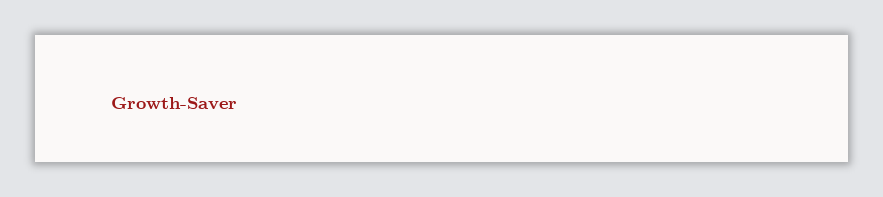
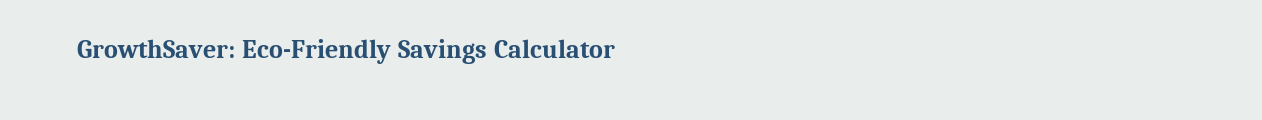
- Growth-Saver
+ GrowthSaver: Eco-Friendly Savings Calculator

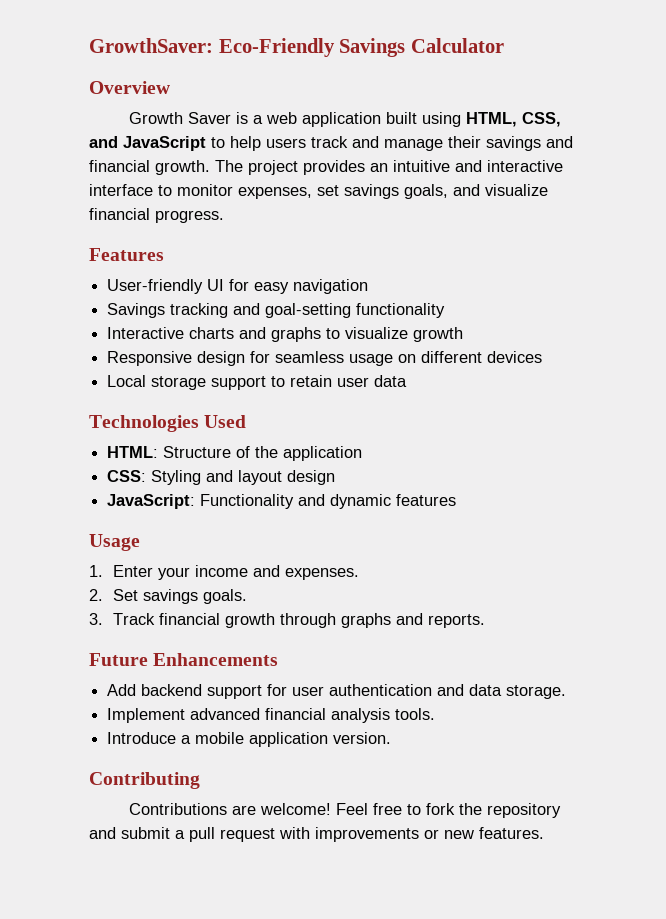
+ Overview
+ Growth Saver is a web application built using HTML, CSS, and JavaScript to help users track and manage their savings and financial growth. The project provides an intuitive and interactive interface to monitor expenses, set savings goals, and visualize financial progress.
+ Features
+ User-friendly UI for easy navigation
+ Savings tracking and goal-setting functionality
+ Interactive charts and graphs to visualize growth
+ Responsive design for seamless usage on different devices
+ Local storage support to retain user data
+ Technologies Used
+ HTML: Structure of the application
+ CSS: Styling and layout design
+ JavaScript: Functionality and dynamic features
+ Usage
+ 1. Enter your income and expenses.
+ 2. Set savings goals.
+ 3. Track financial growth through graphs and reports.
+ Future Enhancements
+ Add backend support for user authentication and data storage.
+ Implement advanced financial analysis tools.
+ Introduce a mobile application version.
+ Contributing
+ Contributions are welcome! Feel free to fork the repository and submit a pull request with improvements or new features.

